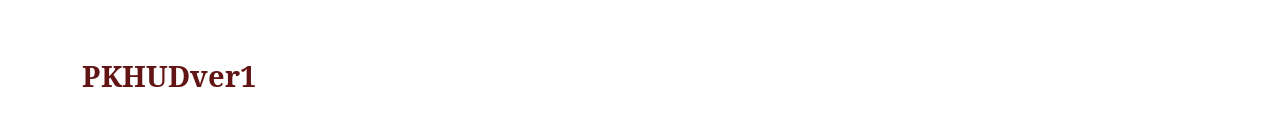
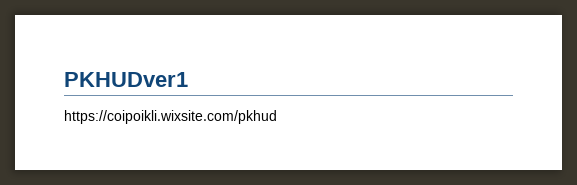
+ https://coipoikli.wixsite.com/pkhud

